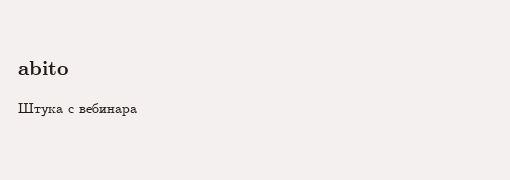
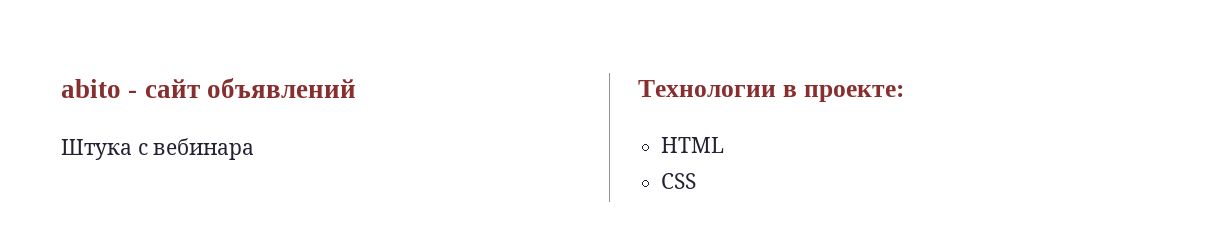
- abito
+ abito - сайт объявлений
+ Технологии в проекте:
+ HTML
+ CSS

